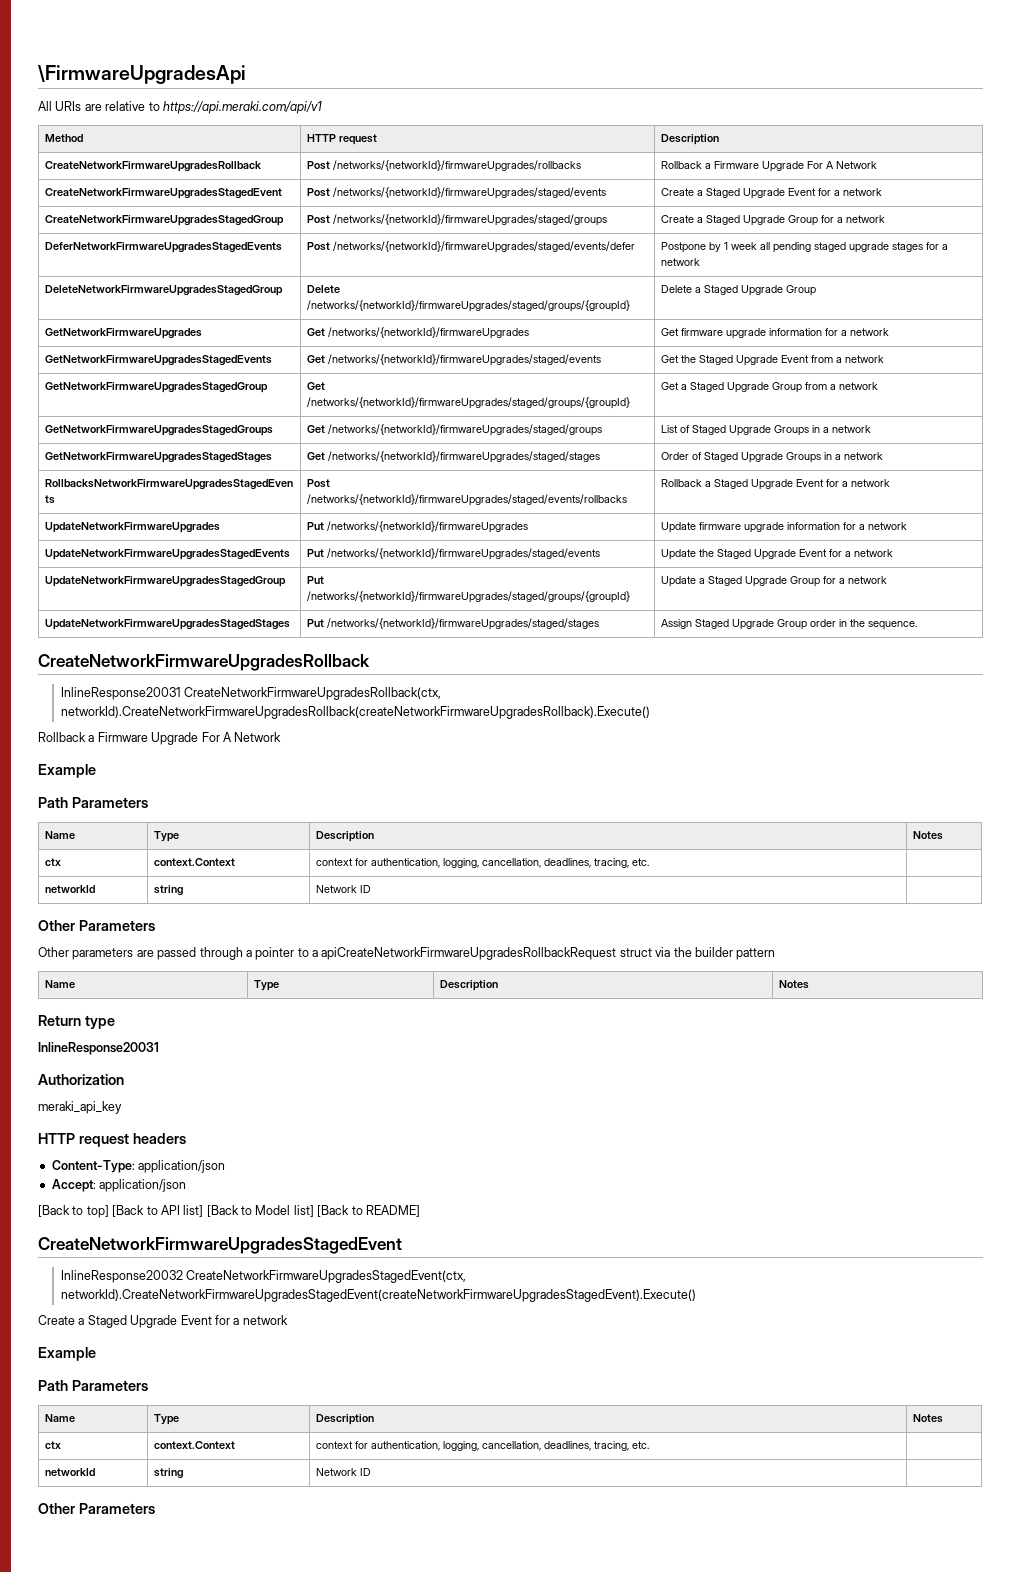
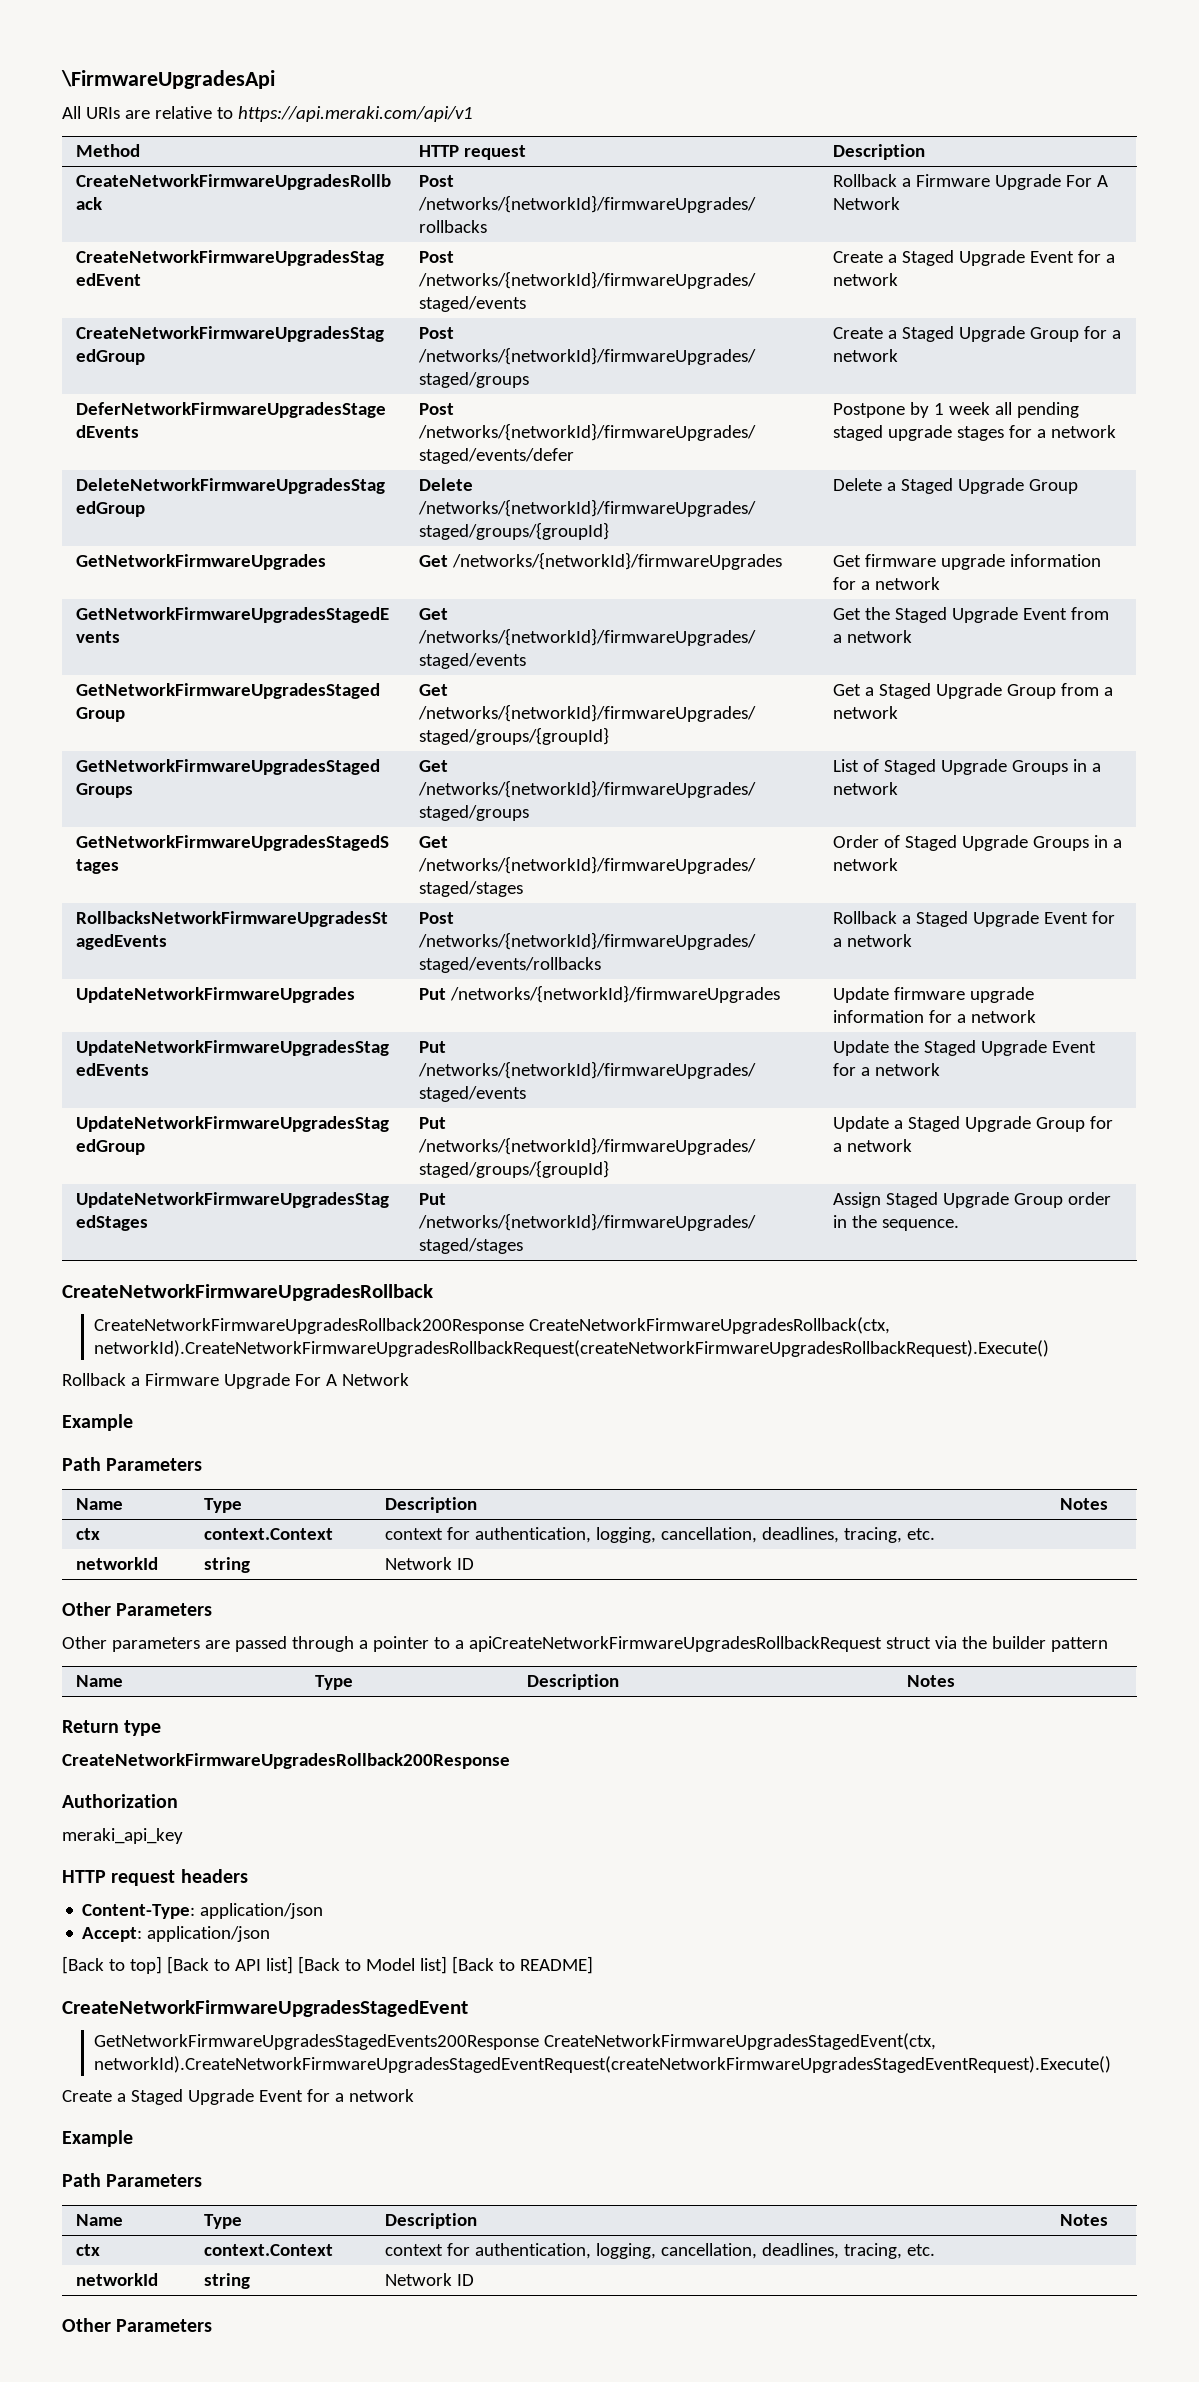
- InlineResponse20031 CreateNetworkFirmwareUpgradesRollback(ctx, networkId).CreateNetworkFirmwareUpgradesRollback(createNetworkFirmwareUpgradesRollback).Execute()
+ CreateNetworkFirmwareUpgradesRollback200Response CreateNetworkFirmwareUpgradesRollback(ctx, networkId).CreateNetworkFirmwareUpgradesRollbackRequest(createNetworkFirmwareUpgradesRollbackRequest).Execute()
  Return type
- InlineResponse20031
+ CreateNetworkFirmwareUpgradesRollback200Response
- InlineResponse20032 CreateNetworkFirmwareUpgradesStagedEvent(ctx, networkId).CreateNetworkFirmwareUpgradesStagedEvent(createNetworkFirmwareUpgradesStagedEvent).Execute()
+ GetNetworkFirmwareUpgradesStagedEvents200Response CreateNetworkFirmwareUpgradesStagedEvent(ctx, networkId).CreateNetworkFirmwareUpgradesStagedEventRequest(createNetworkFirmwareUpgradesStagedEventRequest).Execute()

